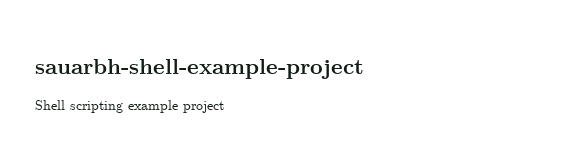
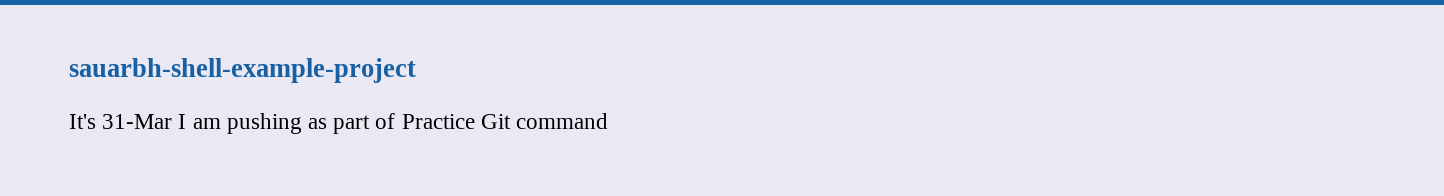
- Shell scripting example project
+ It's 31-Mar I am pushing as part of Practice Git command

